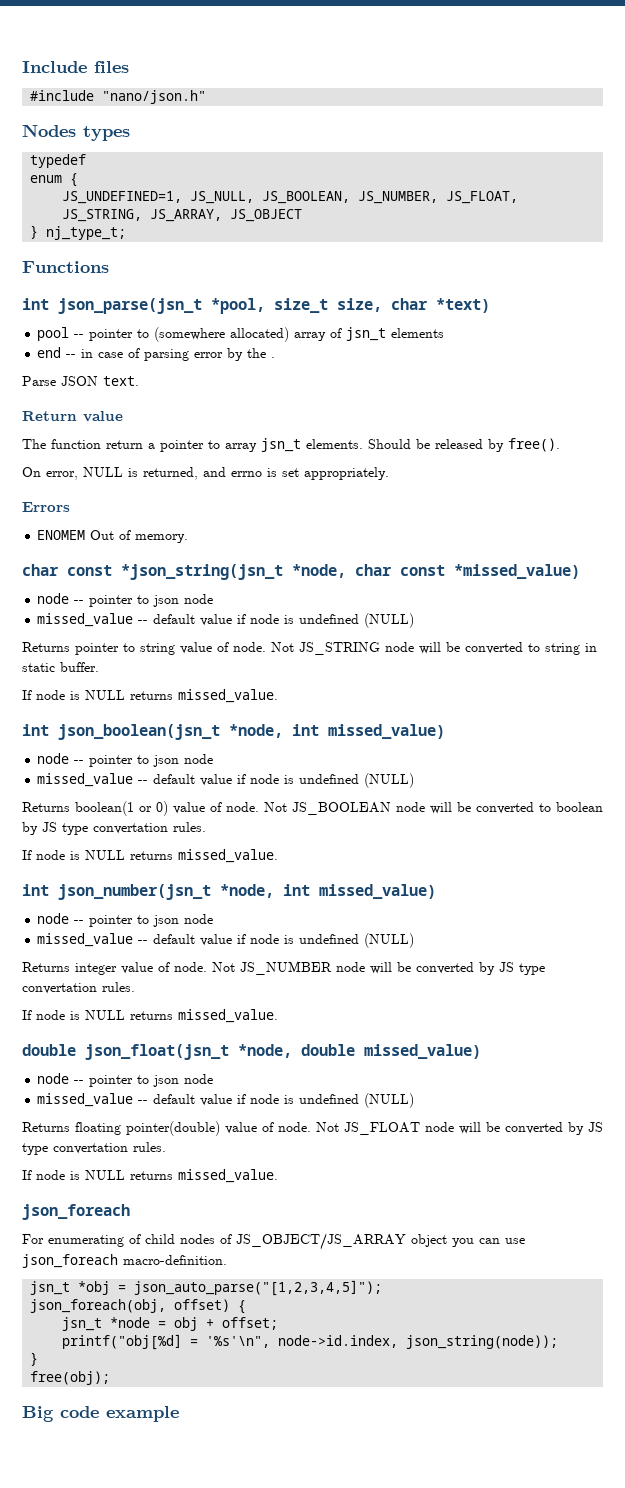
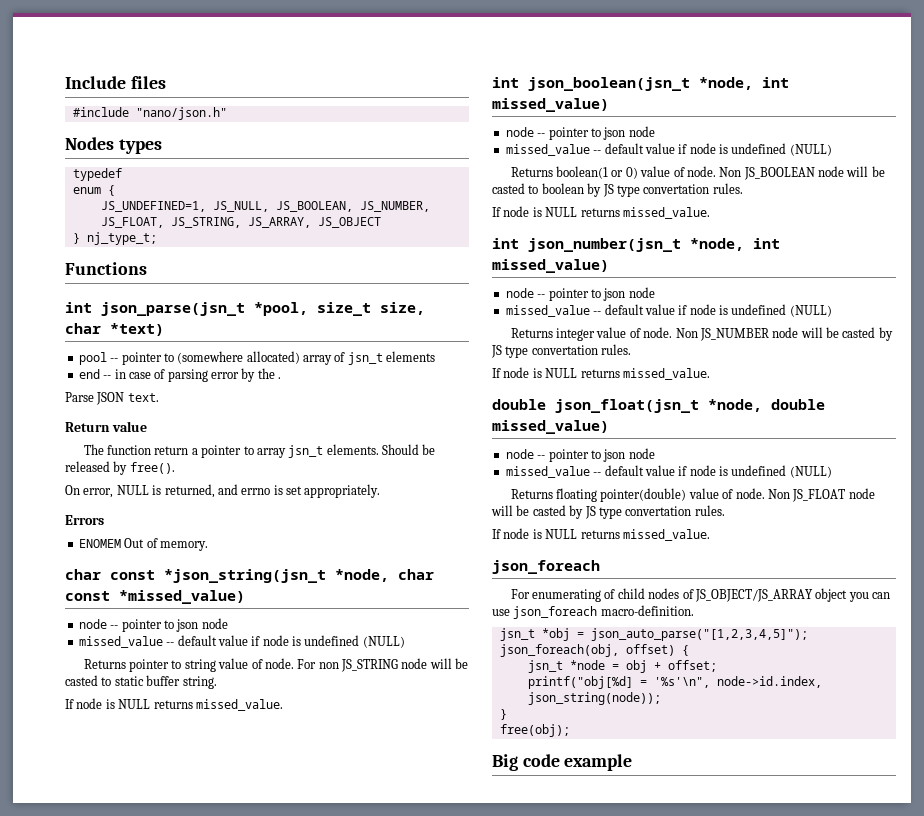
- Not JS_STRING node will be converted to string in static buffer.
+ For non JS_STRING node will be casted to static buffer string.
- Not JS_BOOLEAN node will be converted to boolean by JS type convertation rules.
+ Non JS_BOOLEAN node will be casted to boolean by JS type convertation rules.
- Not JS_NUMBER node will be converted by JS type convertation rules.
+ Non JS_NUMBER node will be casted by JS type convertation rules.
- Not JS_FLOAT node will be converted by JS type convertation rules.
+ Non JS_FLOAT node will be casted by JS type convertation rules.

